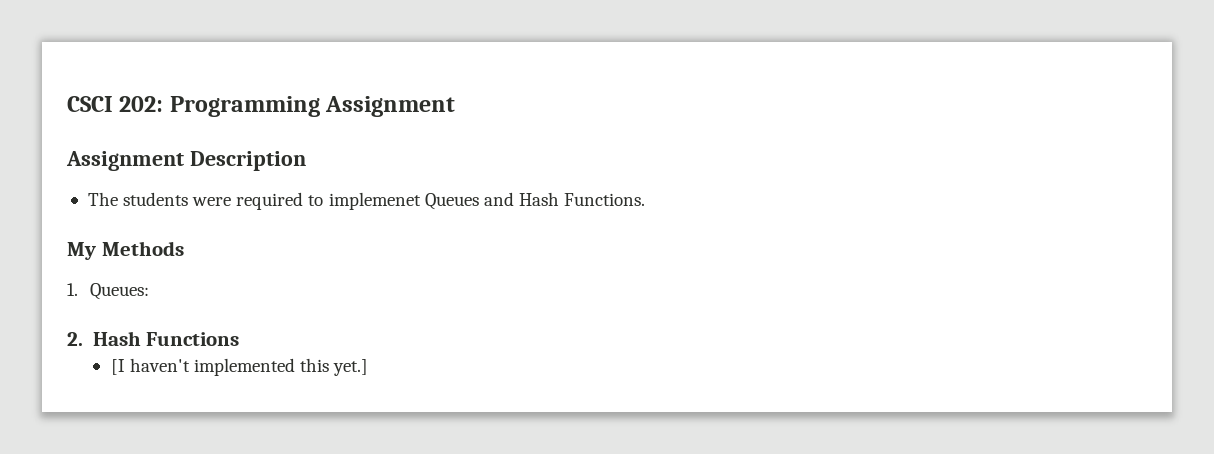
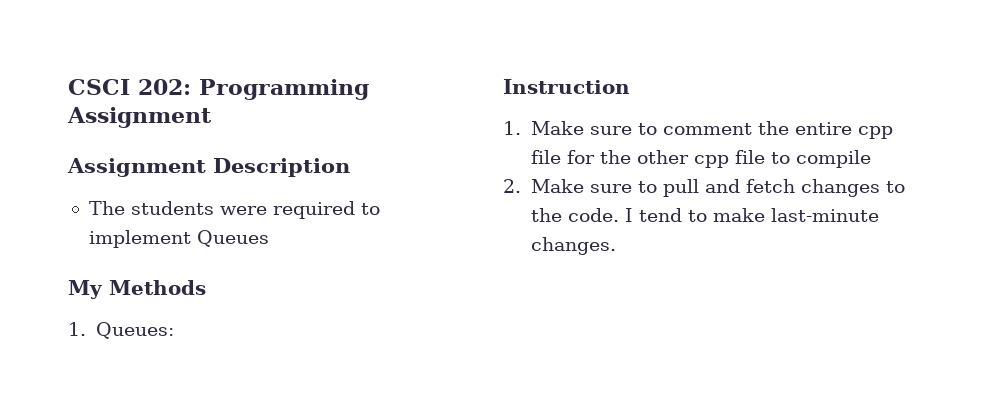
- The students were required to implemenet Queues and Hash Functions.
+ The students were required to implement Queues
- 2. Hash Functions
- [I haven't implemented this yet.]
+ Instruction
+ 1. Make sure to comment the entire cpp file for the other cpp file to compile
+ 2. Make sure to pull and fetch changes to the code. I tend to make last-minute changes.

